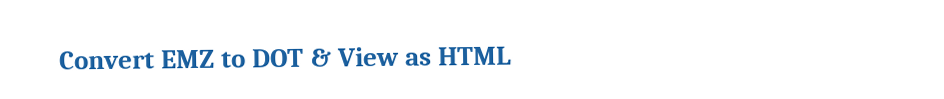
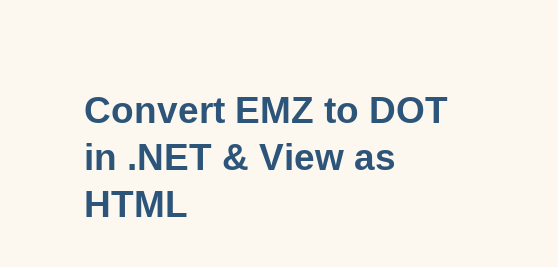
- Convert EMZ to DOT & View as HTML
+ Convert EMZ to DOT in .NET & View as HTML

